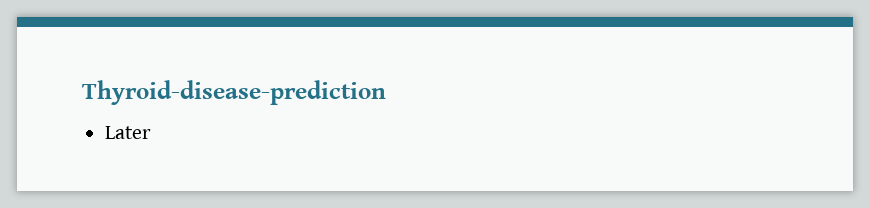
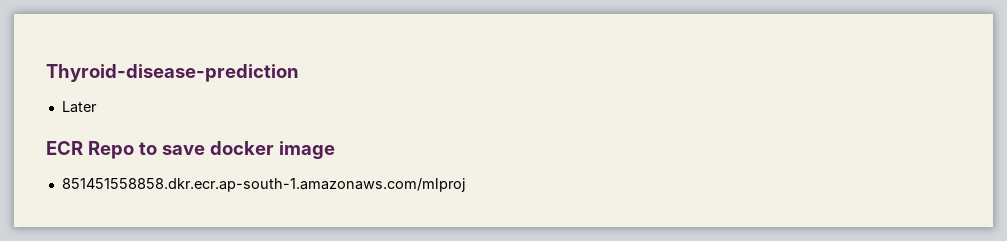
+ ECR Repo to save docker image
+ 851451558858.dkr.ecr.ap-south-1.amazonaws.com/mlproj

